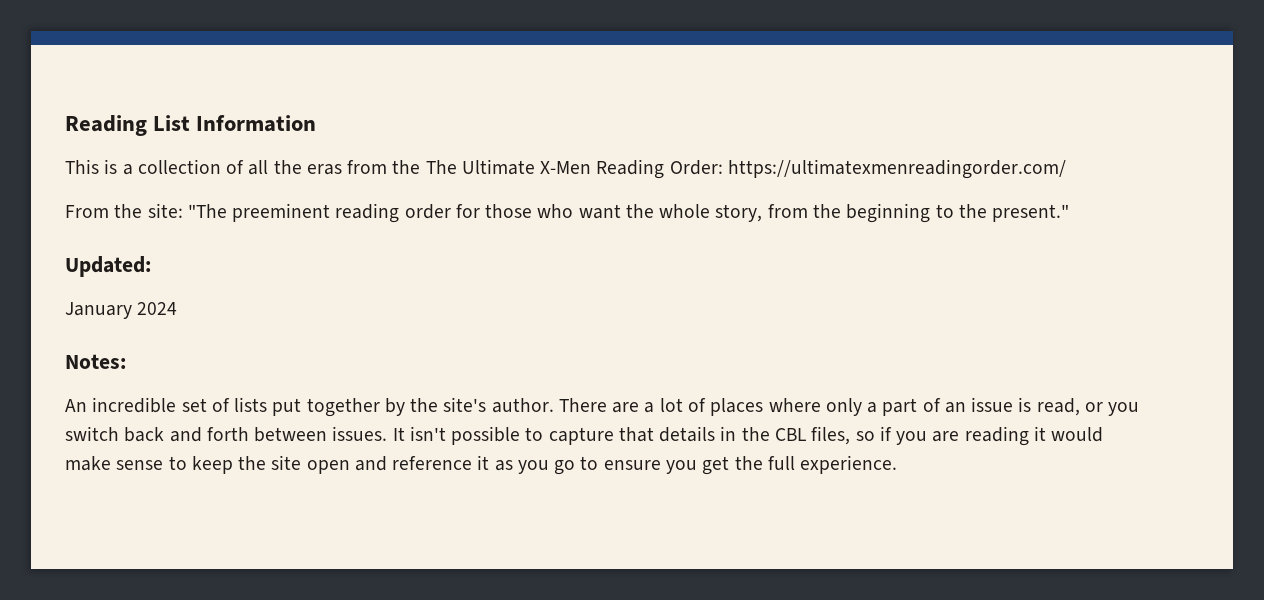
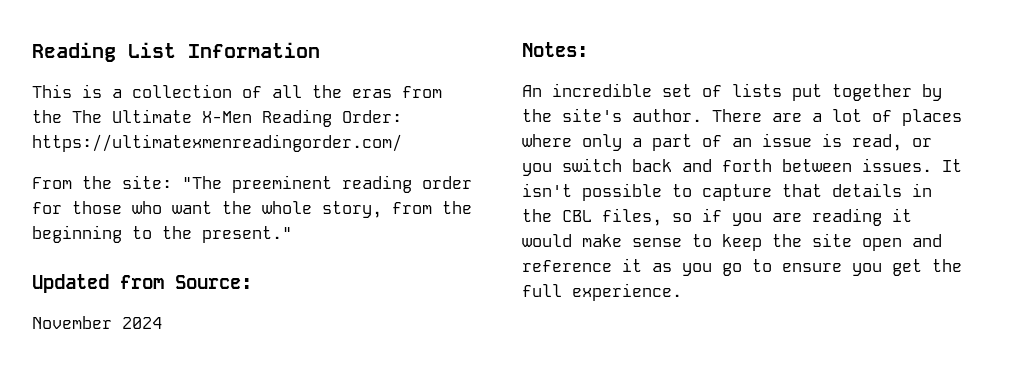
- Updated:
- January 2024
+ Updated from Source:
+ November 2024

